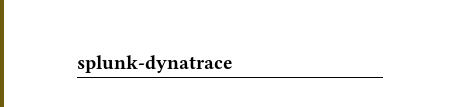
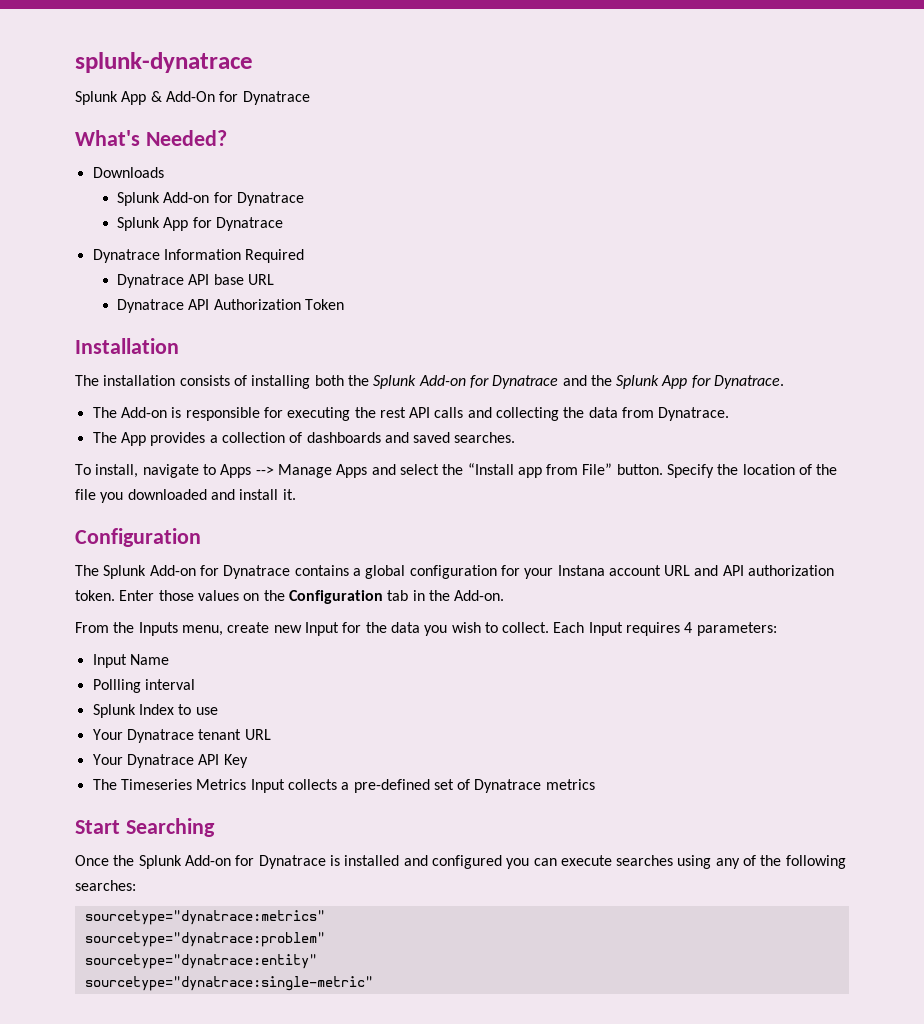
+ Splunk App & Add-On for Dynatrace
+ What's Needed?
+ Downloads
+ Splunk Add-on for Dynatrace
+ Splunk App for Dynatrace
+ Dynatrace Information Required
+ Dynatrace API base URL
+ Dynatrace API Authorization Token
+ Installation
+ The installation consists of installing both the Splunk Add-on for Dynatrace and the Splunk App for Dynatrace.
+ The Add-on is responsible for executing the rest API calls and collecting the data from Dynatrace.
+ The App provides a collection of dashboards and saved searches.
+ To install, navigate to Apps --> Manage Apps and select the “Install app from File” button. Specify the location of the file you downloaded and install it.
+ Configuration
+ The Splunk Add-on for Dynatrace contains a global configuration for your Instana account URL and API authorization token. Enter those values on the Configuration tab in the Add-on.
+ From the Inputs menu, create new Input for the data you wish to collect. Each Input requires 4 parameters:
+ Input Name
+ Pollling interval
+ Splunk Index to use
+ Your Dynatrace tenant URL
+ Your Dynatrace API Key
+ The Timeseries Metrics Input collects a pre-defined set of Dynatrace metrics
+ Start Searching
+ Once the Splunk Add-on for Dynatrace is installed and configured you can execute searches using any of the following searches:
+ sourcetype="dynatrace:metrics"
+ sourcetype="dynatrace:problem"
+ sourcetype="dynatrace:entity"
+ sourcetype="dynatrace:single-metric"

